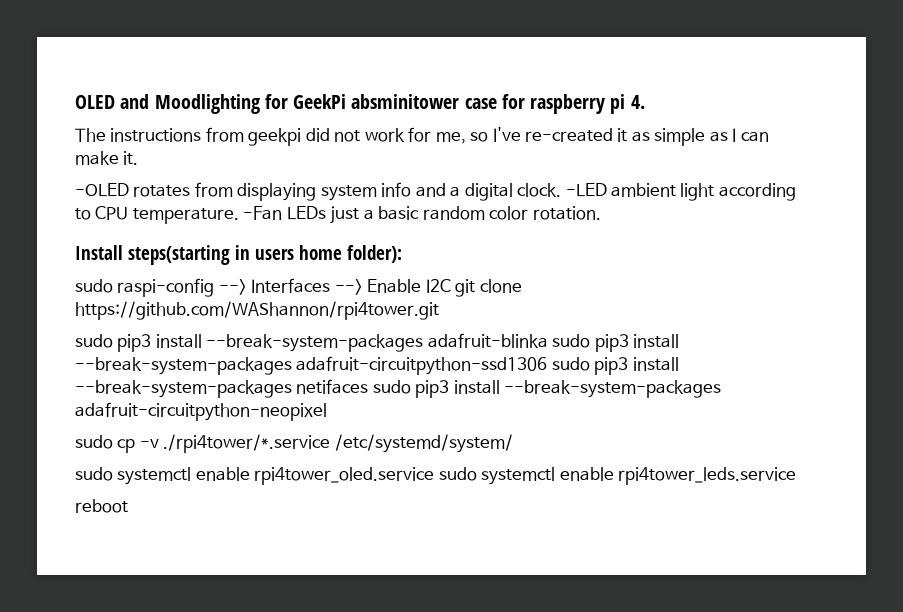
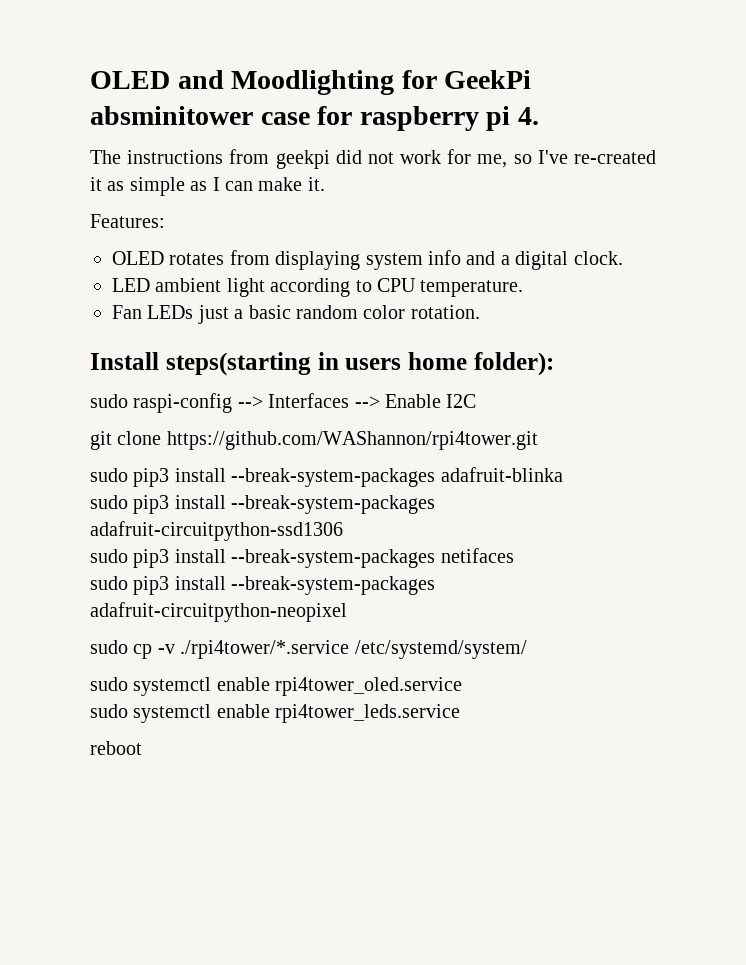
- -OLED rotates from displaying system info and a digital clock. -LED ambient light according to CPU temperature. -Fan LEDs just a basic random color rotation.
+ Features:
+ OLED rotates from displaying system info and a digital clock.
+ LED ambient light according to CPU temperature.
+ Fan LEDs just a basic random color rotation.
- sudo raspi-config --> Interfaces --> Enable I2C git clone https://github.com/WAShannon/rpi4tower.git
+ sudo raspi-config --> Interfaces --> Enable I2C
+ git clone https://github.com/WAShannon/rpi4tower.git
- sudo pip3 install --break-system-packages adafruit-blinka sudo pip3 install --break-system-packages adafruit-circuitpython-ssd1306 sudo pip3 install --break-system-packages netifaces sudo pip3 install --break-system-packages adafruit-circuitpython-neopixel
+ sudo pip3 install --break-system-packages adafruit-blinka
+ sudo pip3 install --break-system-packages adafruit-circuitpython-ssd1306
+ sudo pip3 install --break-system-packages netifaces
+ sudo pip3 install --break-system-packages adafruit-circuitpython-neopixel
- sudo systemctl enable rpi4tower_oled.service sudo systemctl enable rpi4tower_leds.service
+ sudo systemctl enable rpi4tower_oled.service
+ sudo systemctl enable rpi4tower_leds.service

